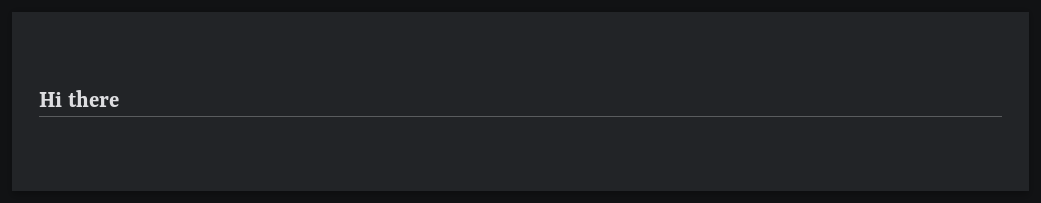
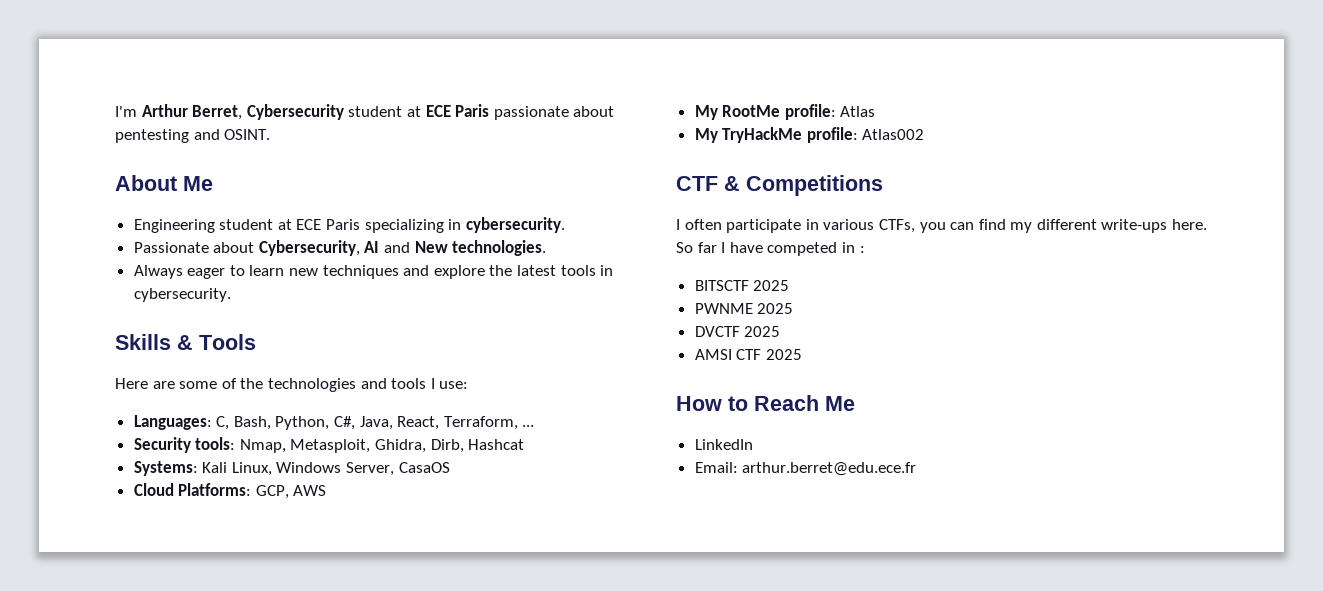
- Hi there
+ I'm Arthur Berret, Cybersecurity student at ECE Paris passionate about pentesting and OSINT.
+ About Me
+ Engineering student at ECE Paris specializing in cybersecurity.
+ Passionate about Cybersecurity, AI and New technologies.
+ Always eager to learn new techniques and explore the latest tools in cybersecurity.
+ Skills & Tools
+ Here are some of the technologies and tools I use:
+ Languages: C, Bash, Python, C#, Java, React, Terraform, ...
+ Security tools: Nmap, Metasploit, Ghidra, Dirb, Hashcat
+ Systems: Kali Linux, Windows Server, CasaOS
+ Cloud Platforms: GCP, AWS
+ My RootMe profile: Atlas
+ My TryHackMe profile: Atlas002
+ CTF & Competitions
+ I often participate in various CTFs, you can find my different write-ups here. So far I have competed in :
+ BITSCTF 2025
+ PWNME 2025
+ DVCTF 2025
+ AMSI CTF 2025
+ How to Reach Me
+ LinkedIn
+ Email: arthur.berret@edu.ece.fr

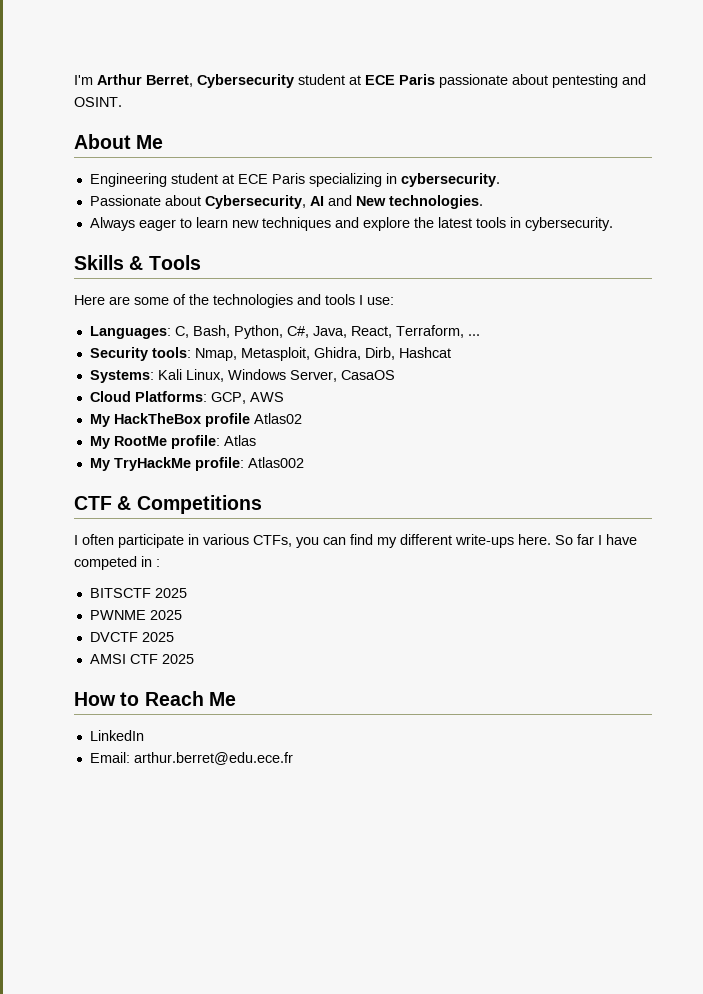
+ My HackTheBox profile Atlas02

